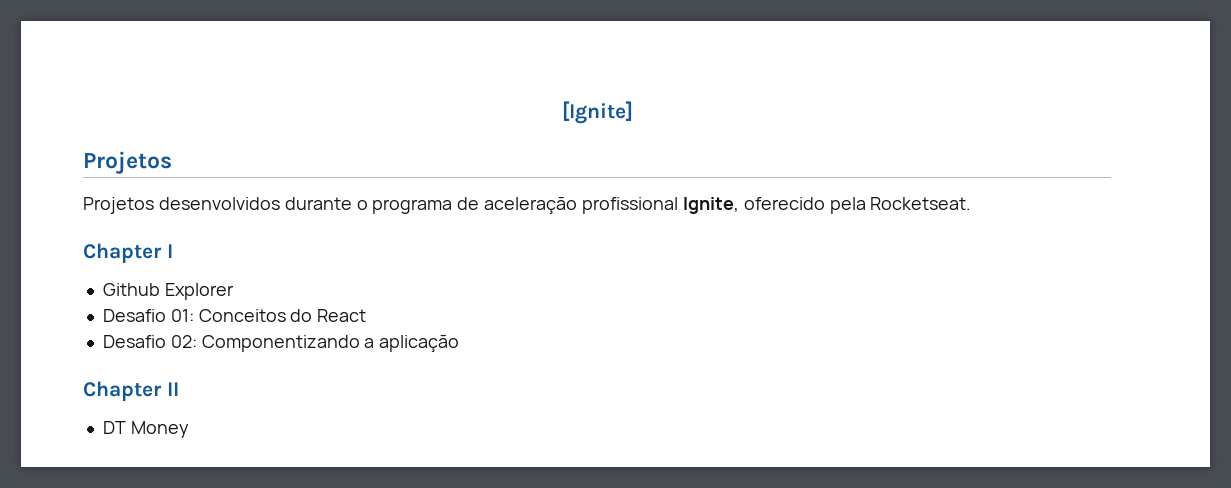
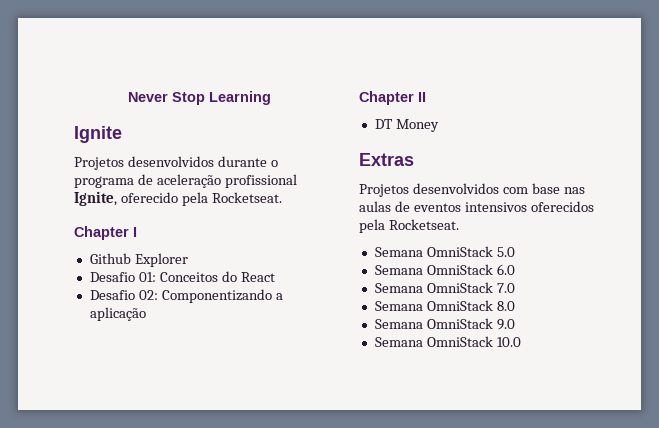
- [Ignite]
- Projetos
+ Never Stop Learning
+ Ignite
+ Extras
+ Projetos desenvolvidos com base nas aulas de eventos intensivos oferecidos pela Rocketseat.
+ Semana OmniStack 5.0
+ Semana OmniStack 6.0
+ Semana OmniStack 7.0
+ Semana OmniStack 8.0
+ Semana OmniStack 9.0
+ Semana OmniStack 10.0

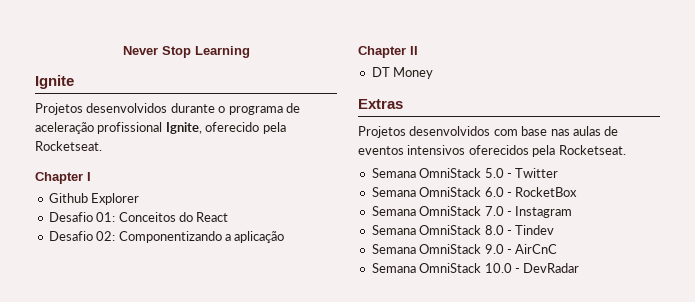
- Semana OmniStack 5.0
+ Semana OmniStack 5.0 - Twitter
- Semana OmniStack 6.0
+ Semana OmniStack 6.0 - RocketBox
- Semana OmniStack 7.0
+ Semana OmniStack 7.0 - Instagram
- Semana OmniStack 8.0
+ Semana OmniStack 8.0 - Tindev
- Semana OmniStack 9.0
+ Semana OmniStack 9.0 - AirCnC
- Semana OmniStack 10.0
+ Semana OmniStack 10.0 - DevRadar

